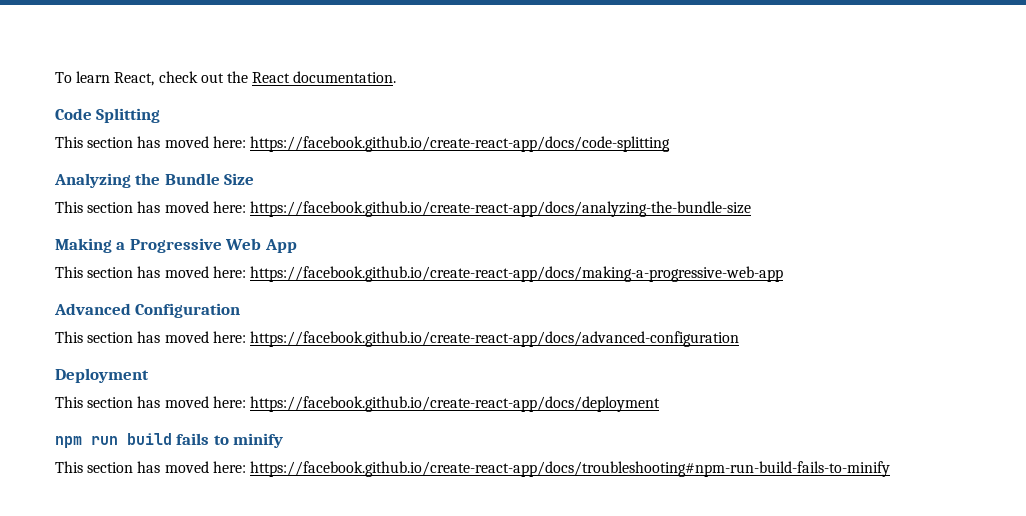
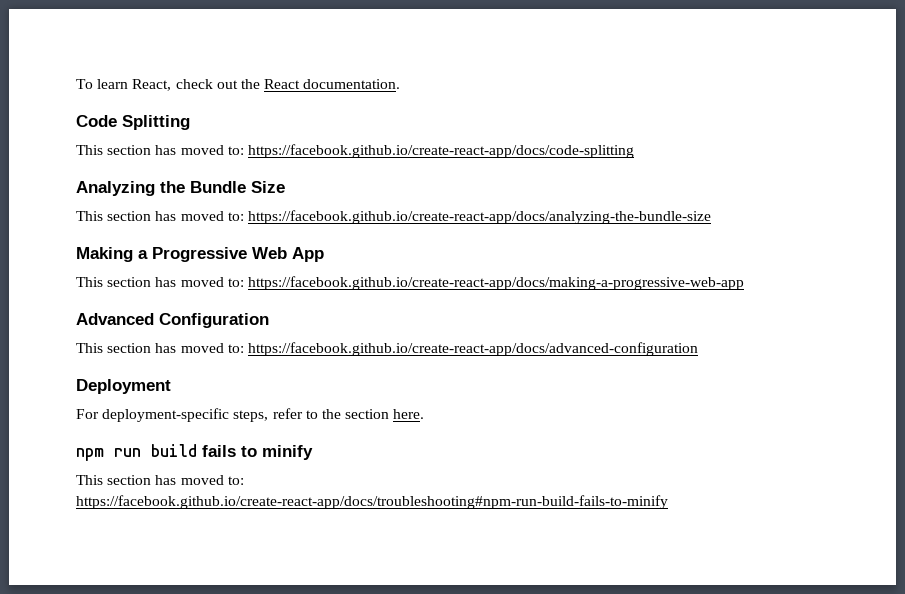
- This section has moved here: https://facebook.github.io/create-react-app/docs/code-splitting
+ This section has moved to: https://facebook.github.io/create-react-app/docs/code-splitting
- This section has moved here: https://facebook.github.io/create-react-app/docs/analyzing-the-bundle-size
+ This section has moved to: https://facebook.github.io/create-react-app/docs/analyzing-the-bundle-size
- This section has moved here: https://facebook.github.io/create-react-app/docs/making-a-progressive-web-app
+ This section has moved to: https://facebook.github.io/create-react-app/docs/making-a-progressive-web-app
- This section has moved here: https://facebook.github.io/create-react-app/docs/advanced-configuration
+ This section has moved to: https://facebook.github.io/create-react-app/docs/advanced-configuration
- This section has moved here: https://facebook.github.io/create-react-app/docs/deployment
+ For deployment-specific steps, refer to the section here.
- This section has moved here: https://facebook.github.io/create-react-app/docs/troubleshooting#npm-run-build-fails-to-minify
+ This section has moved to: https://facebook.github.io/create-react-app/docs/troubleshooting#npm-run-build-fails-to-minify

